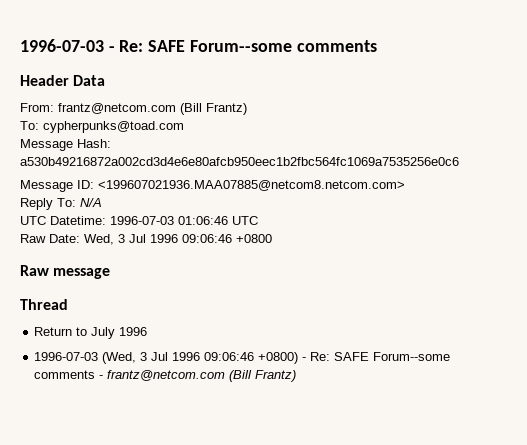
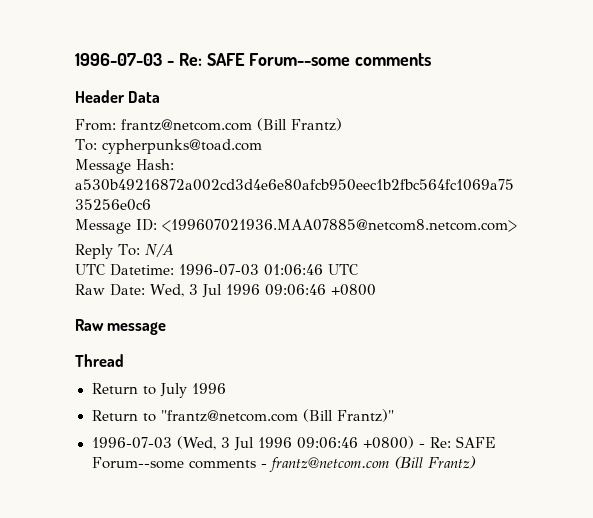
+ Return to "frantz@netcom.com (Bill Frantz)"

